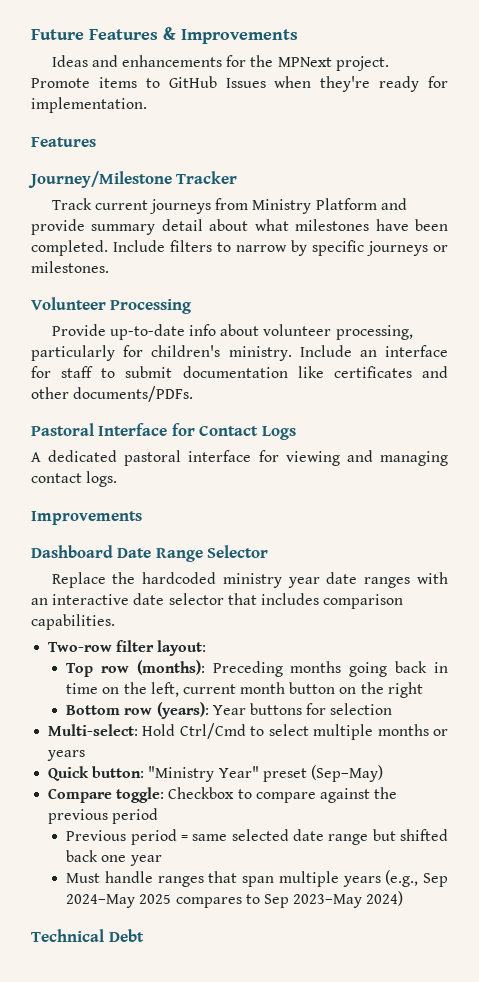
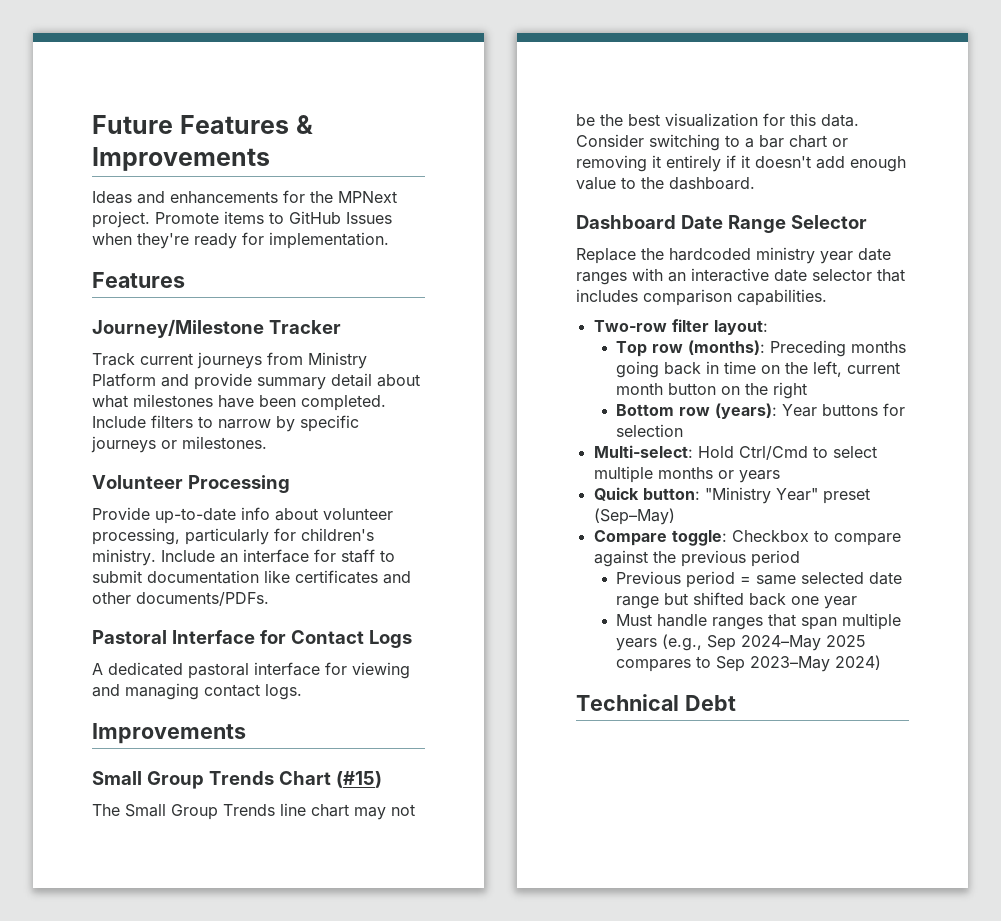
+ Small Group Trends Chart (#15)
+ The Small Group Trends line chart may not be the best visualization for this data. Consider switching to a bar chart or removing it entirely if it doesn't add enough value to the dashboard.

